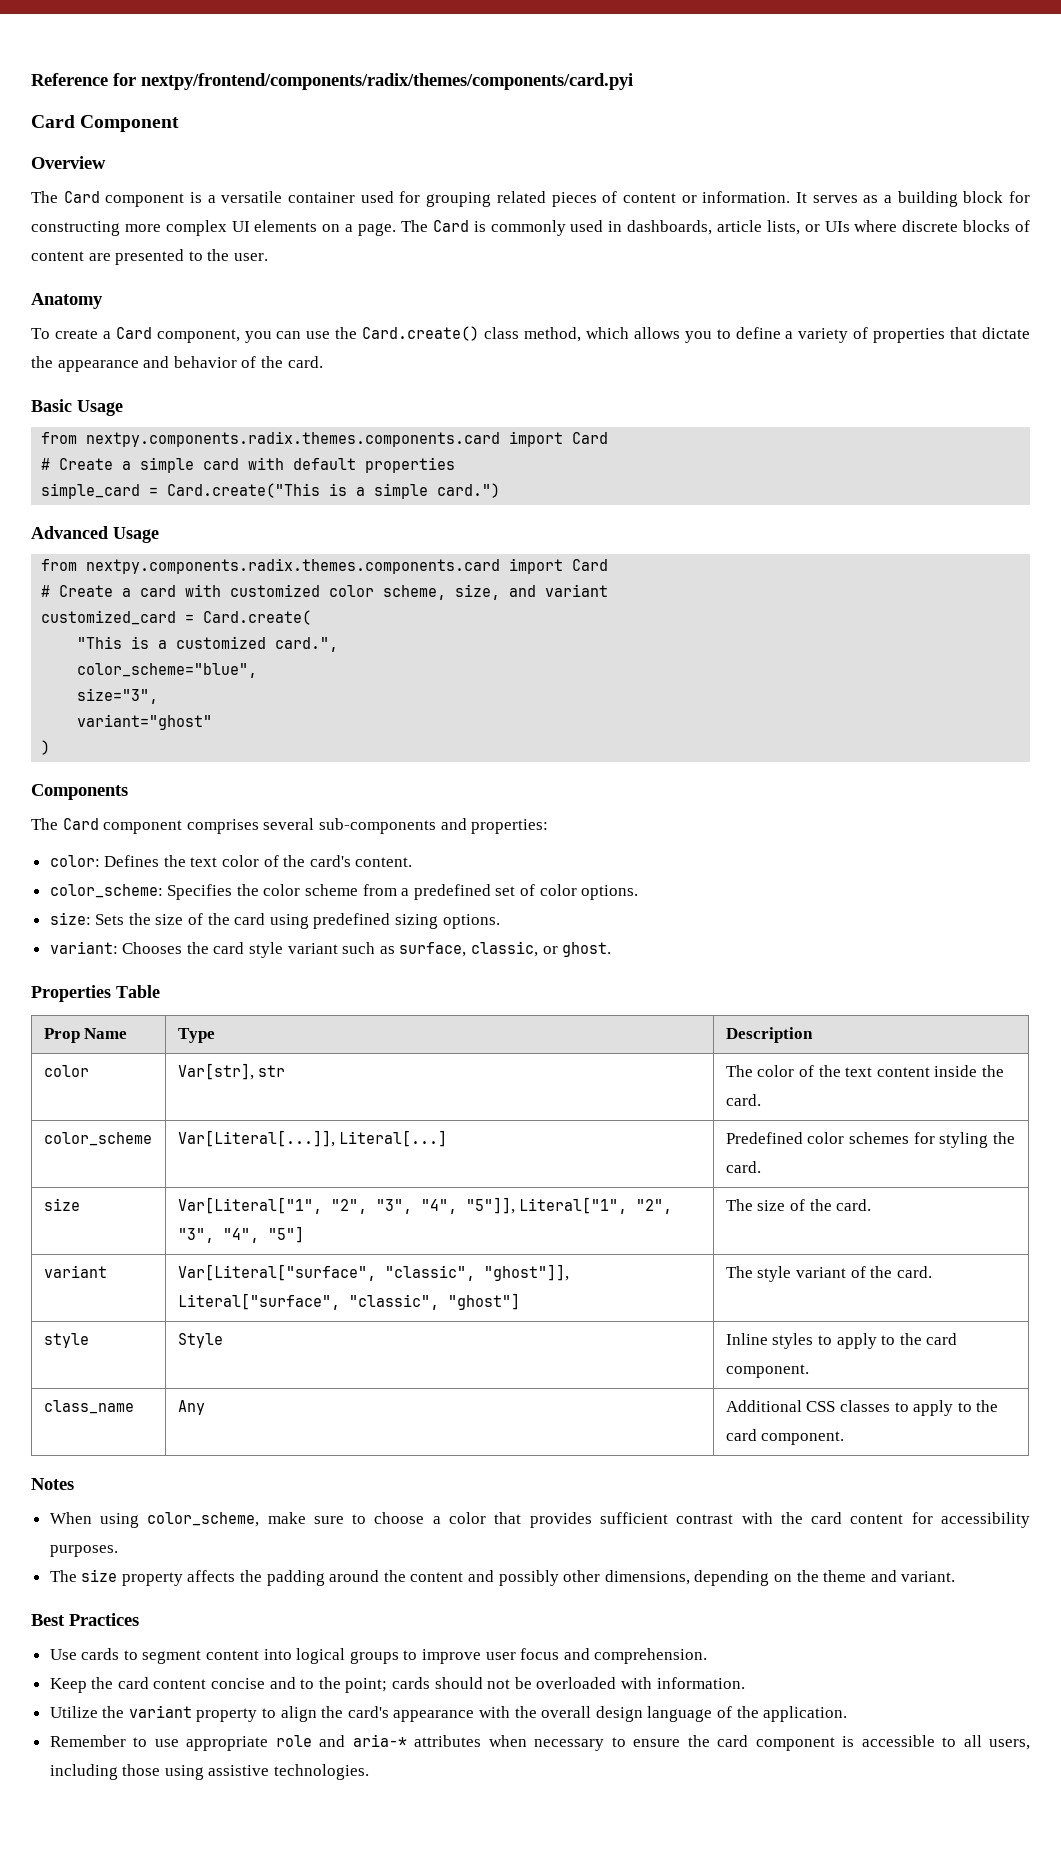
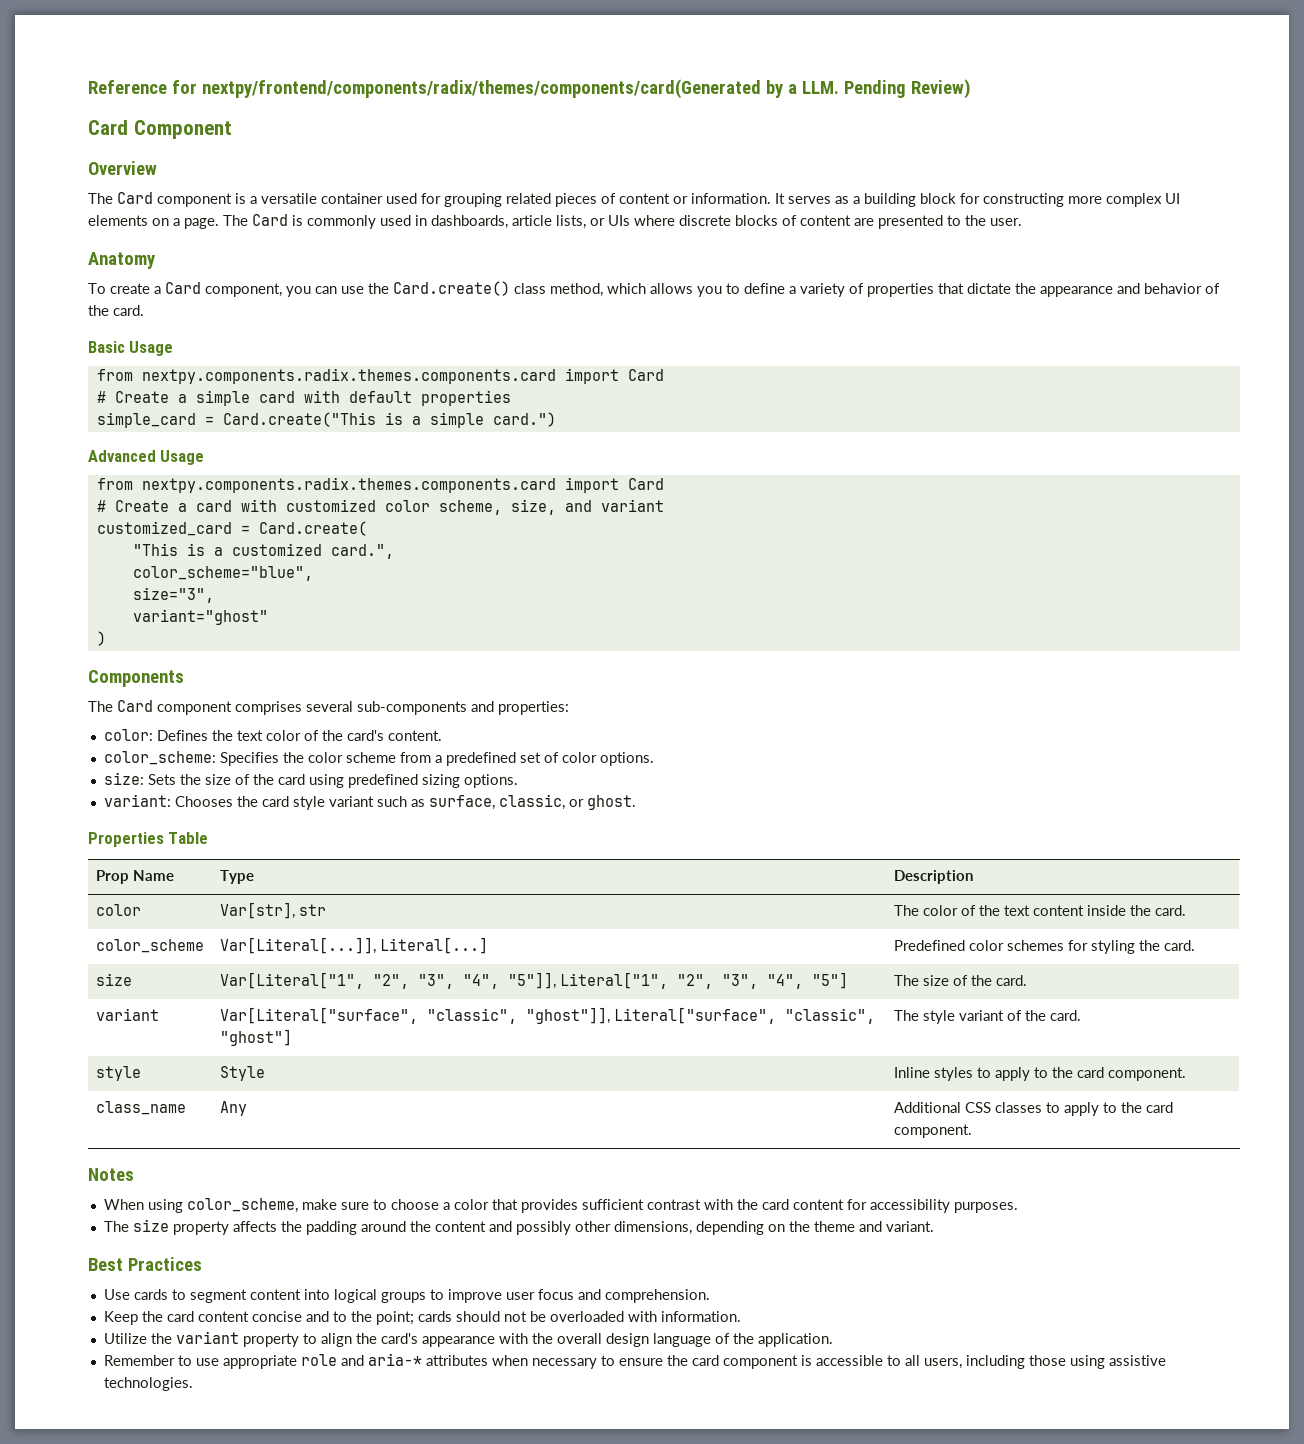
- Reference for nextpy/frontend/components/radix/themes/components/card.pyi
+ Reference for nextpy/frontend/components/radix/themes/components/card(Generated by a LLM. Pending Review)

